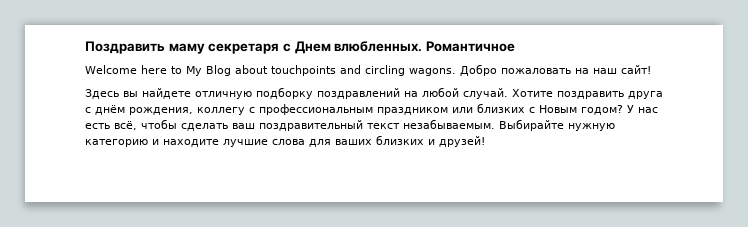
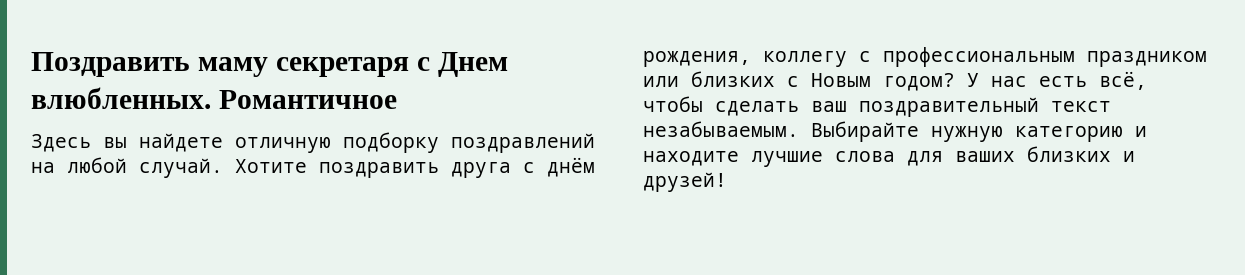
- Welcome here to My Blog about touchpoints and circling wagons. Добро пожаловать на наш сайт!

